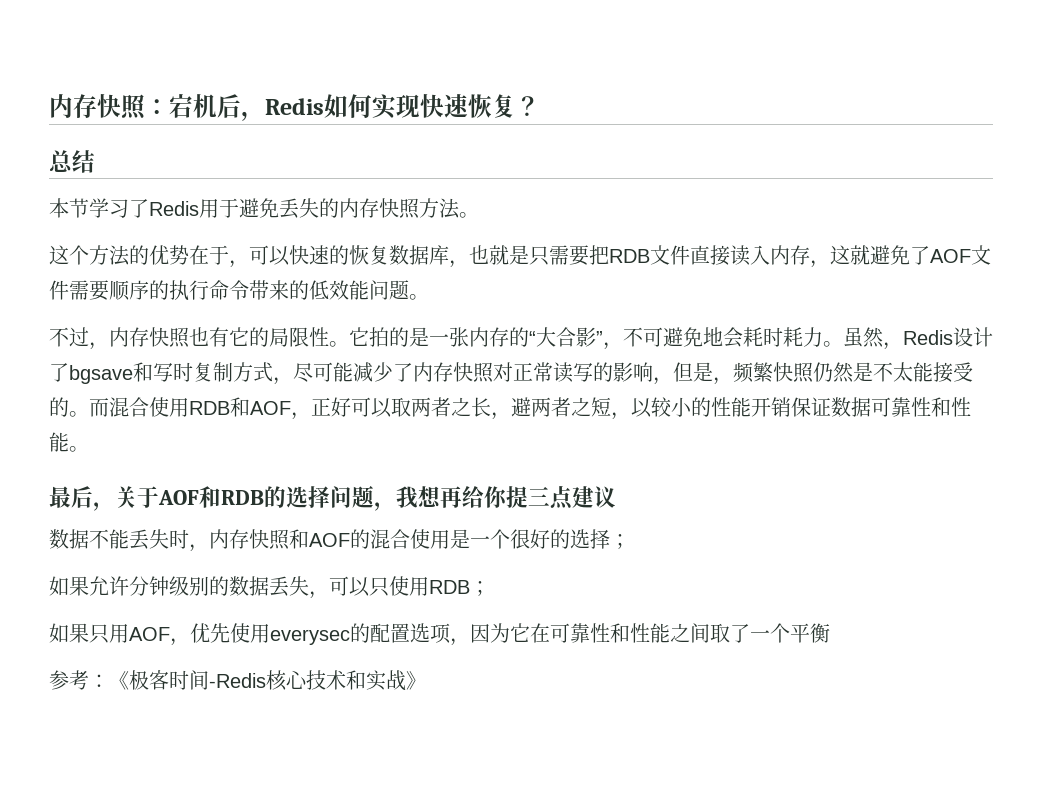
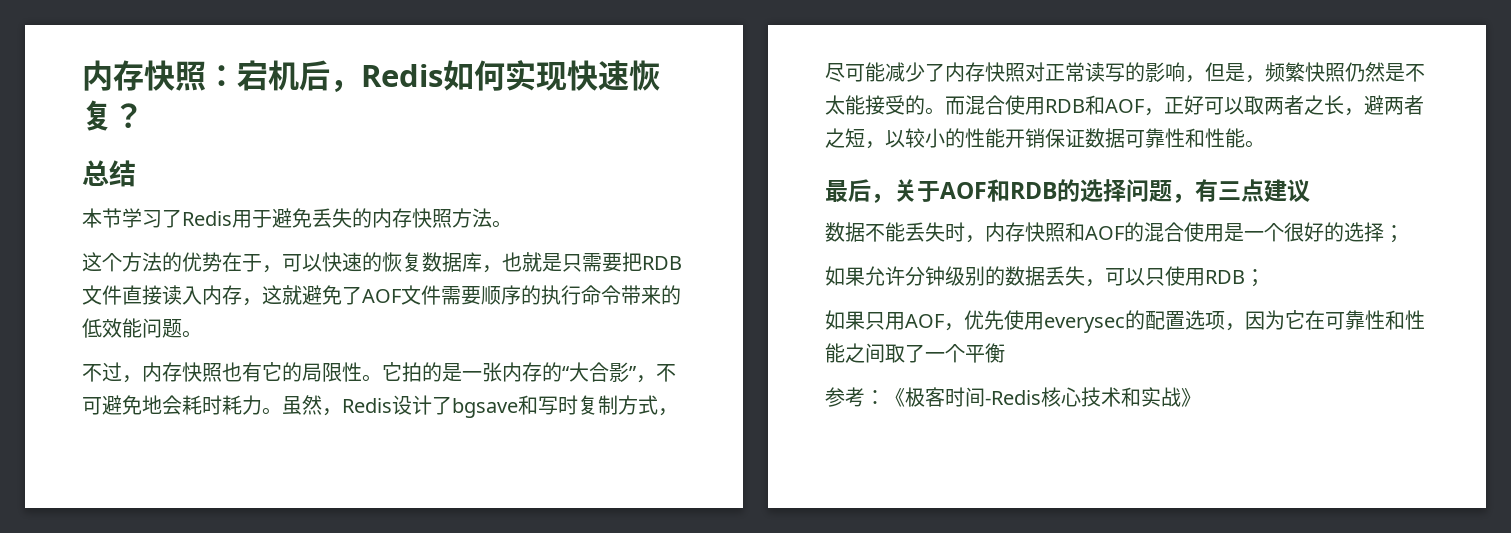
- 最后，关于AOF和RDB的选择问题，我想再给你提三点建议
+ 最后，关于AOF和RDB的选择问题，有三点建议

